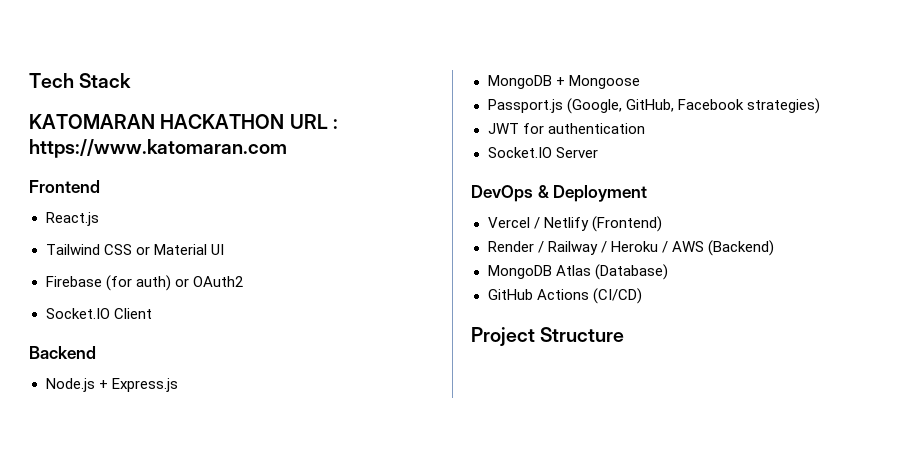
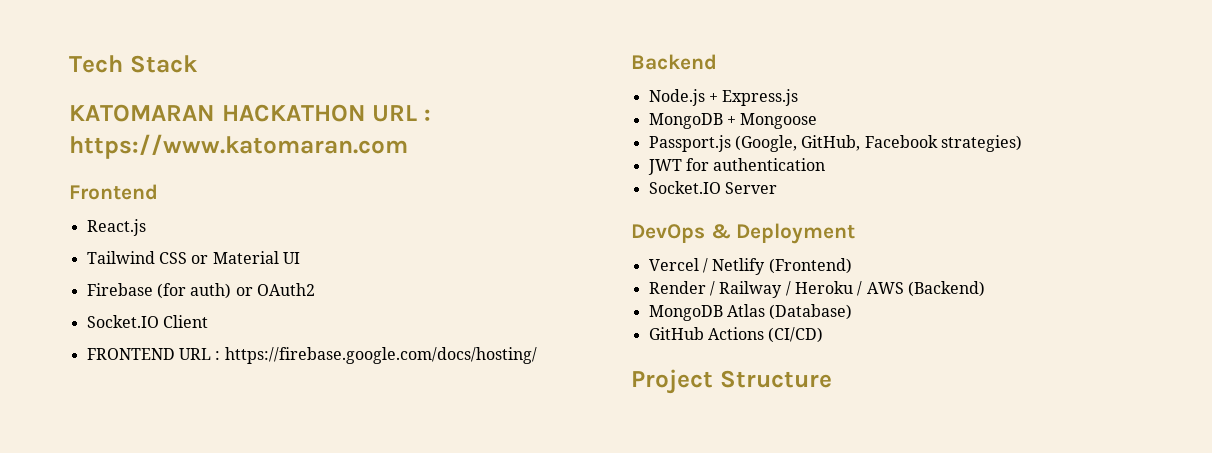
+ FRONTEND URL : https://firebase.google.com/docs/hosting/

